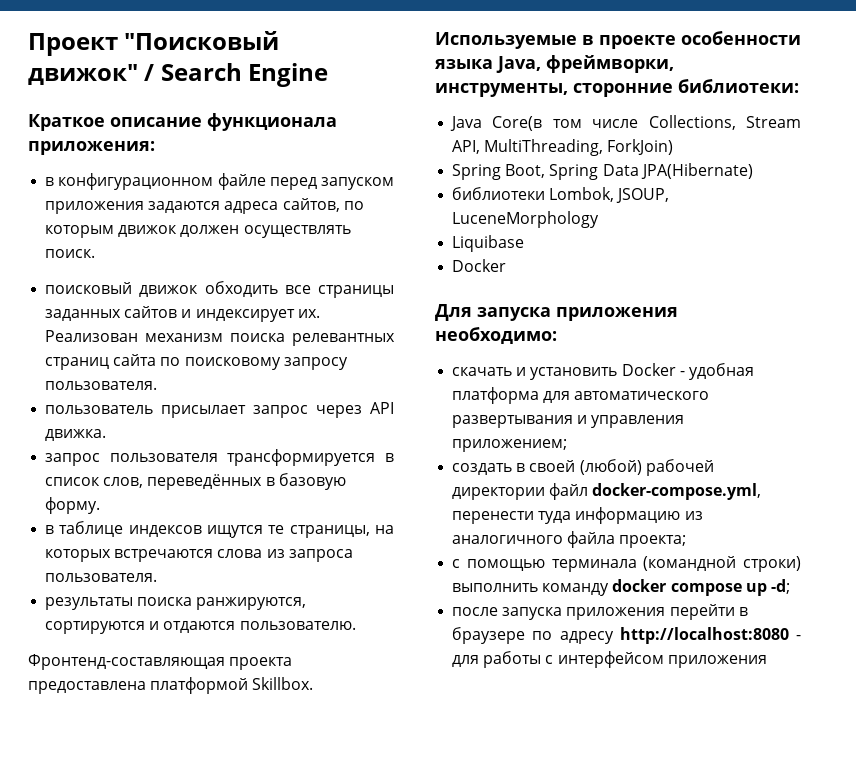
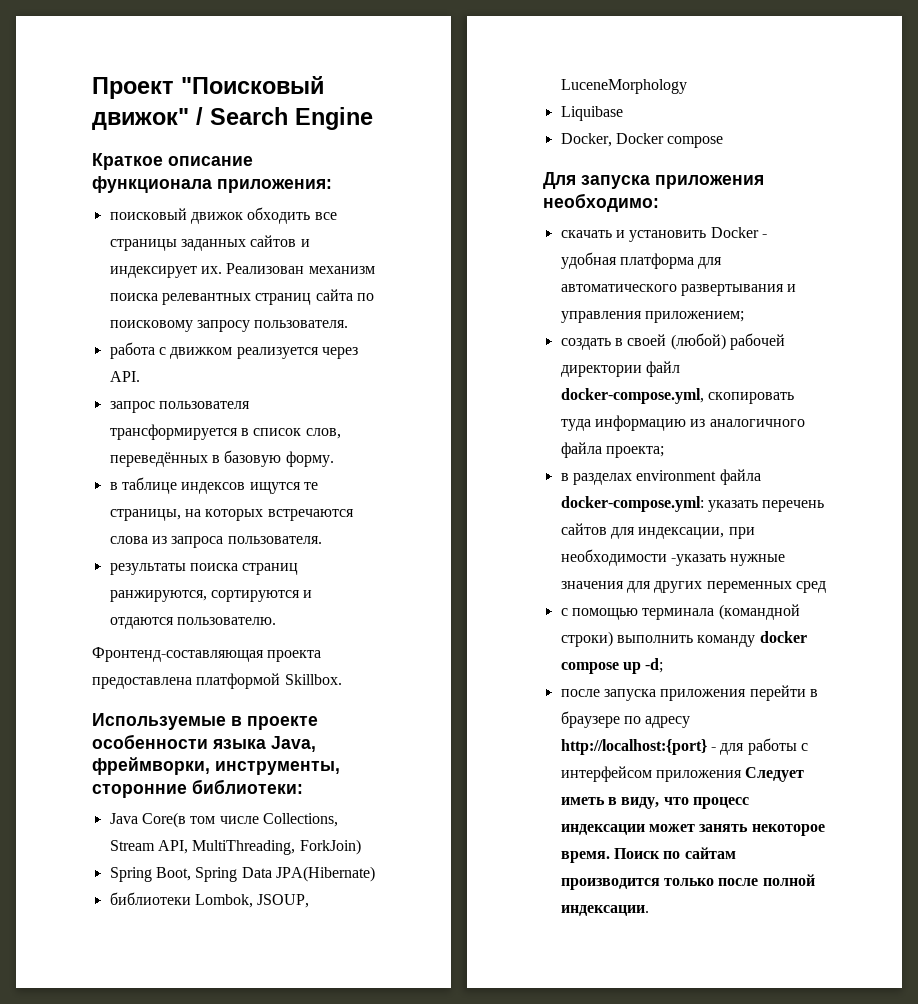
- в конфигурационном файле перед запуском приложения задаются адреса сайтов, по которым движок должен осуществлять поиск.
- пользователь присылает запрос через API движка.
+ работа с движком реализуется через API.
- результаты поиска ранжируются, сортируются и отдаются пользователю.
+ результаты поиска страниц ранжируются, сортируются и отдаются пользователю.
  Liquibase
- Docker
+ Docker, Docker compose
- создать в своей (любой) рабочей директории файл docker-compose.yml, перенести туда информацию из аналогичного файла проекта;
+ создать в своей (любой) рабочей директории файл docker-compose.yml, скопировать туда информацию из аналогичного файла проекта;
+ в разделах environment файла docker-compose.yml: указать перечень сайтов для индексации, при необходимости -указать нужные значения для других переменных сред
- после запуска приложения перейти в браузере по адресу http://localhost:8080 - для работы с интерфейсом приложения
+ после запуска приложения перейти в браузере по адресу http://localhost:{port} - для работы с интерфейсом приложения Следует иметь в виду, что процесс индексации может занять некоторое время. Поиск по сайтам производится только после полной индексации.

